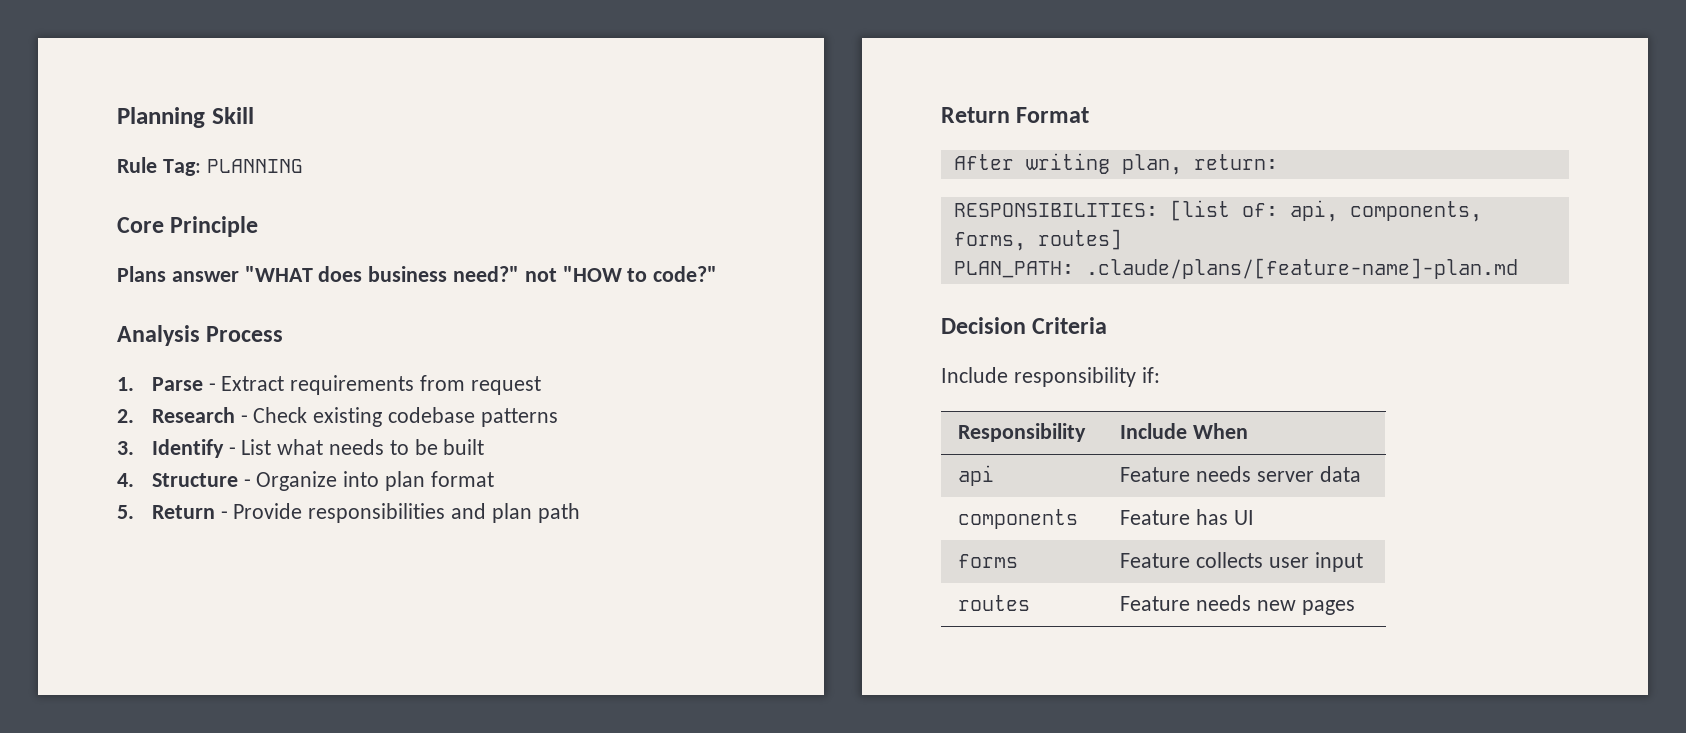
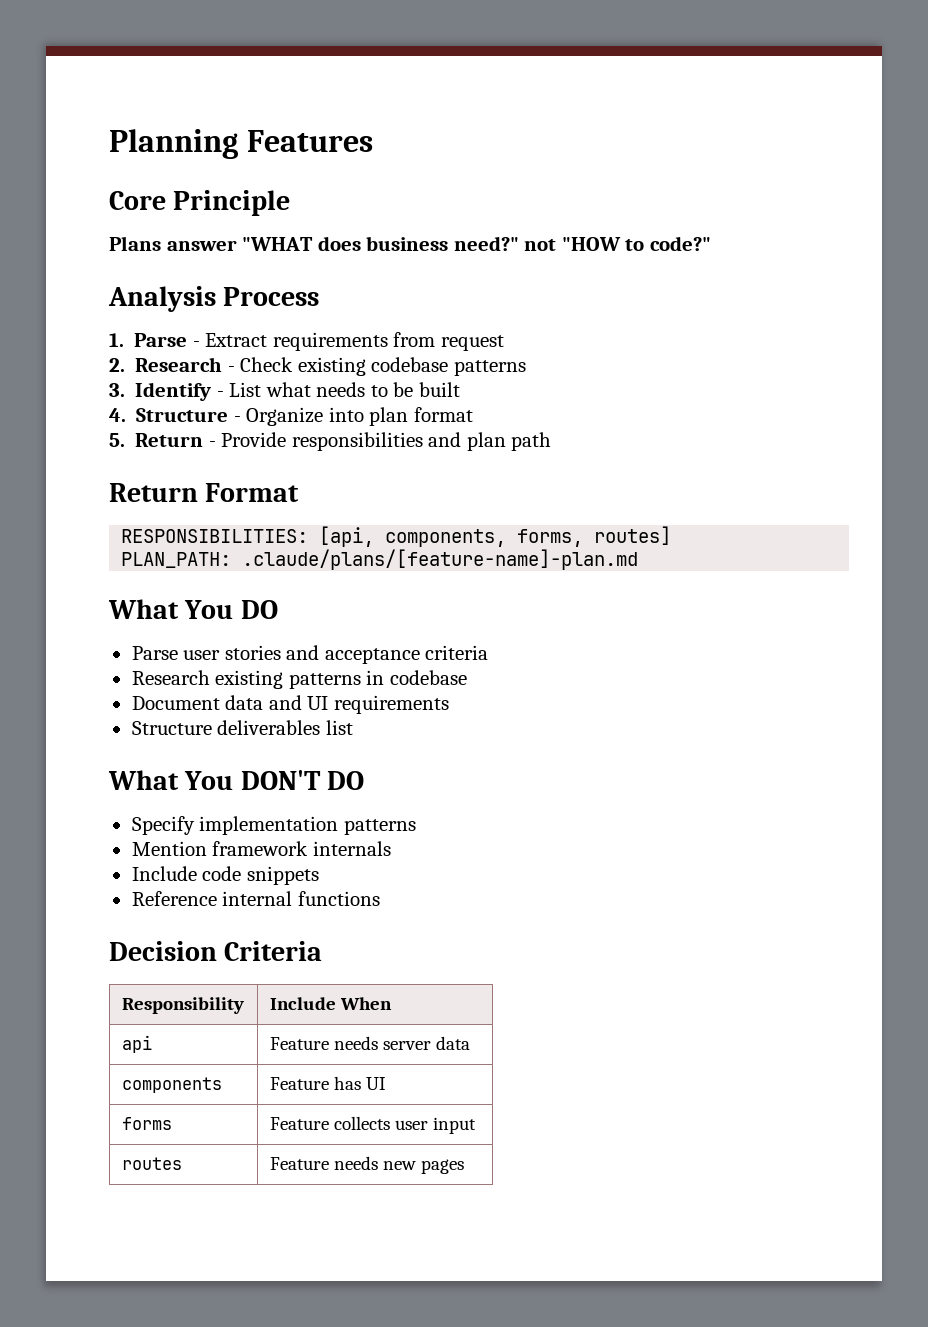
- Planning Skill
- Rule Tag: PLANNING
+ Planning Features
- After writing plan, return:
- RESPONSIBILITIES: [list of: api, components, forms, routes]
+ RESPONSIBILITIES: [api, components, forms, routes]
+ What You DO
+ Parse user stories and acceptance criteria
+ Research existing patterns in codebase
+ Document data and UI requirements
+ Structure deliverables list
+ What You DON'T DO
+ Specify implementation patterns
+ Mention framework internals
+ Include code snippets
+ Reference internal functions
- Include responsibility if:

